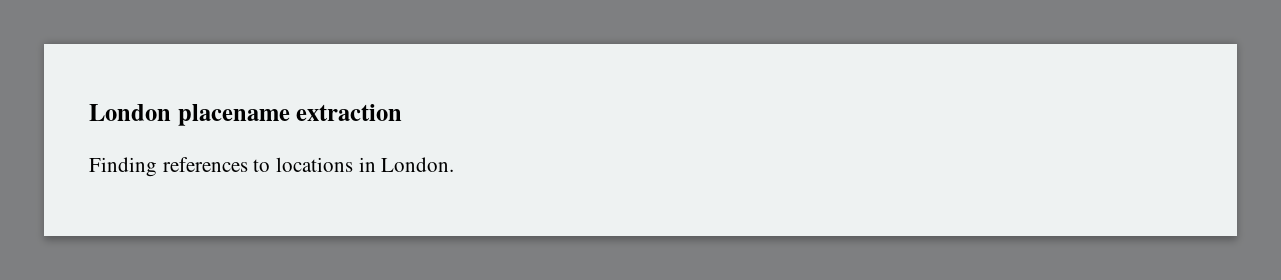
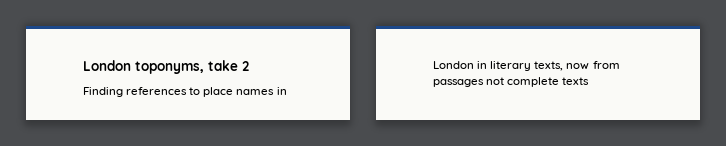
- London placename extraction
+ London toponyms, take 2
- Finding references to locations in London.
+ Finding references to place names in London in literary texts, now from passages not complete texts

